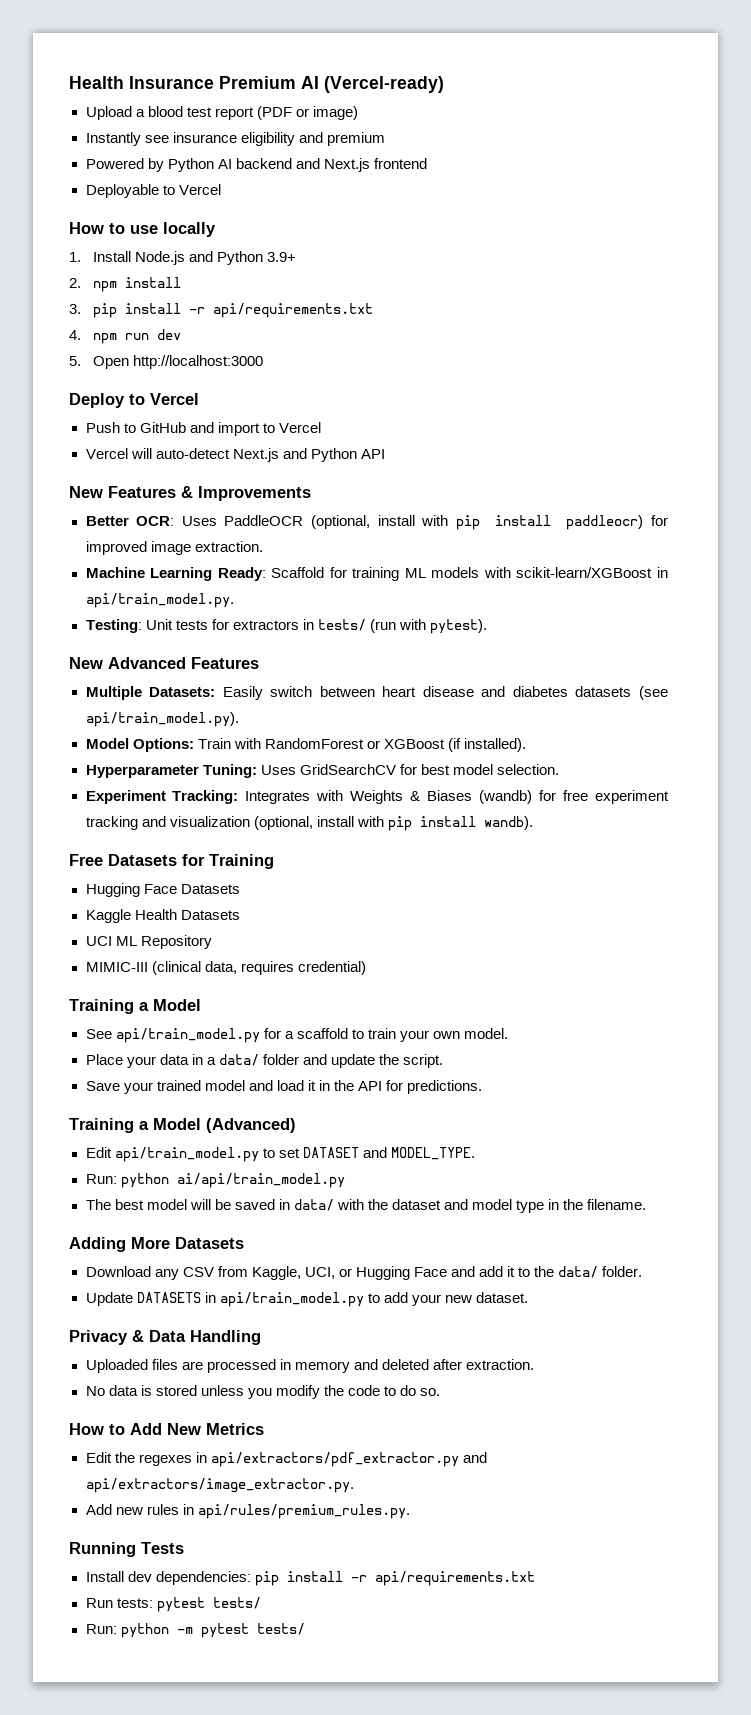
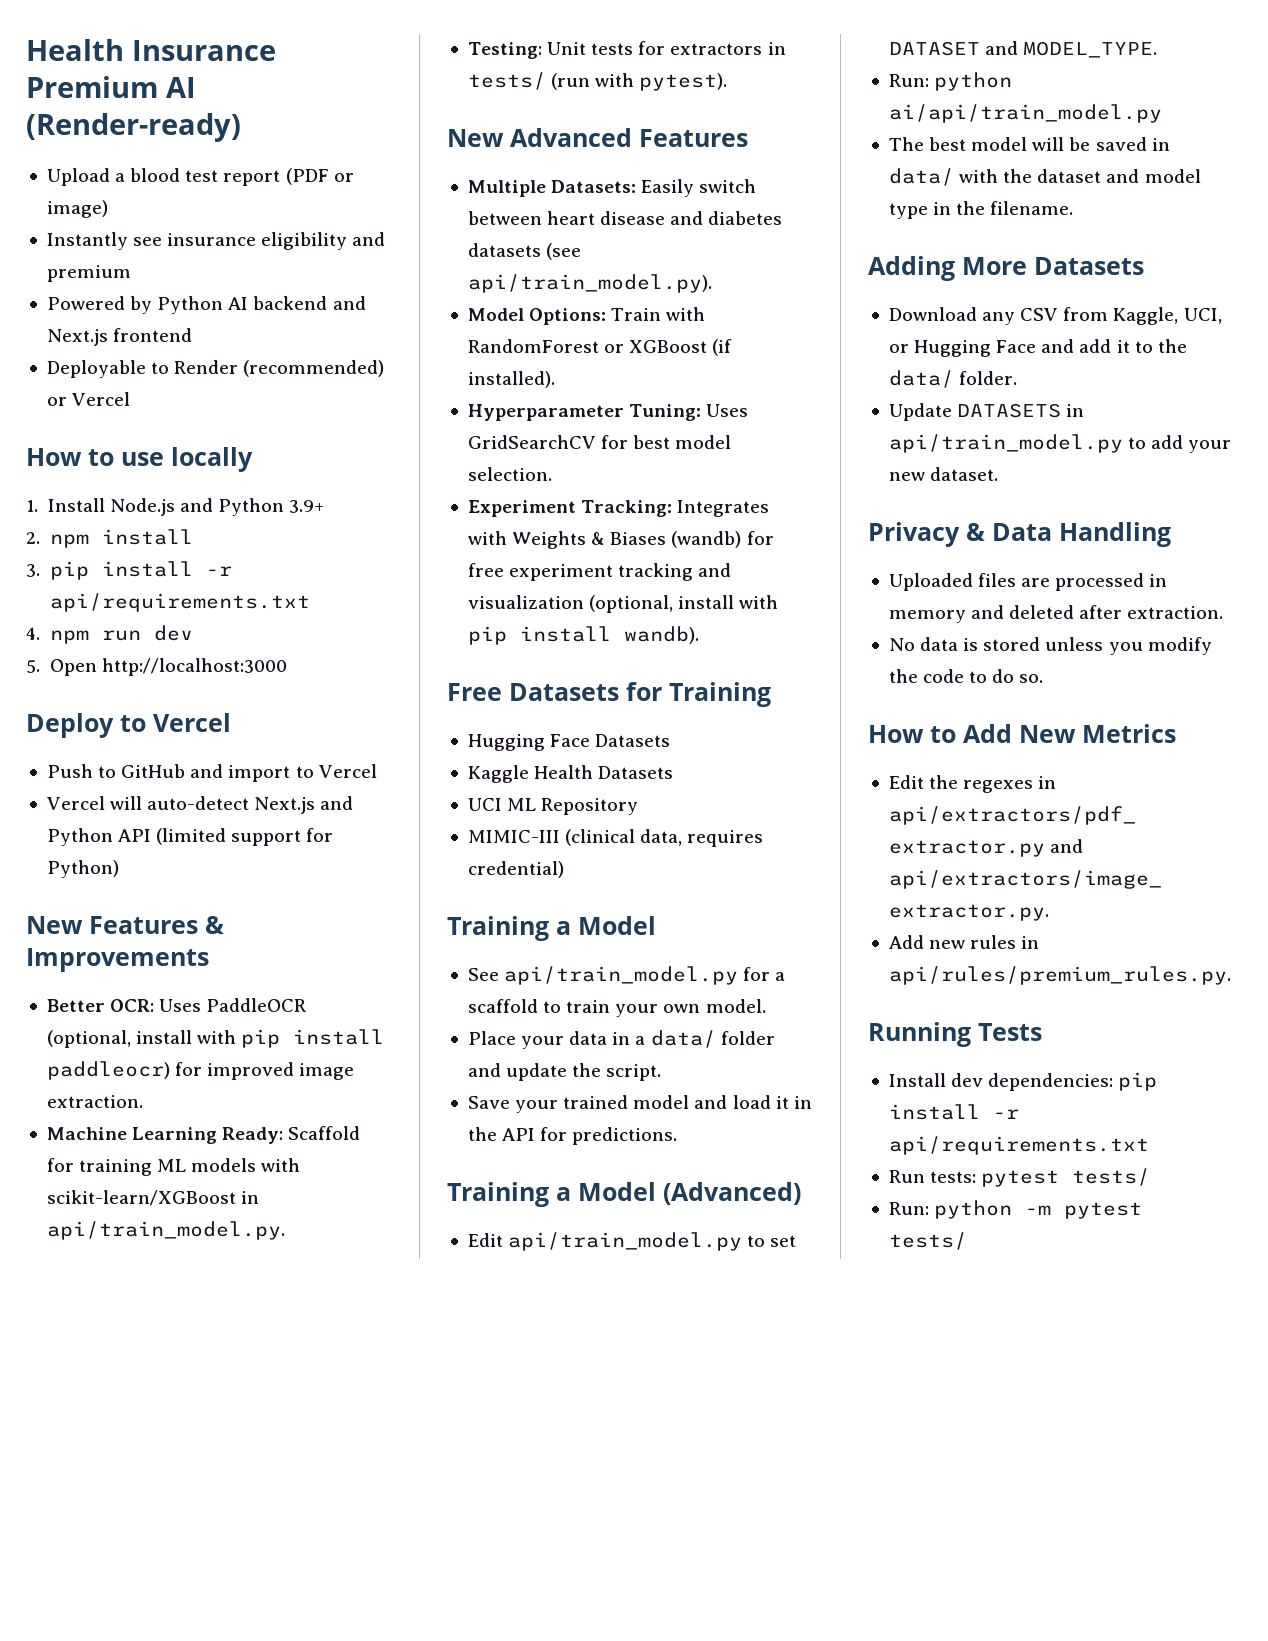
- Health Insurance Premium AI (Vercel-ready)
+ Health Insurance Premium AI (Render-ready)
- Deployable to Vercel
+ Deployable to Render (recommended) or Vercel
- Vercel will auto-detect Next.js and Python API
+ Vercel will auto-detect Next.js and Python API (limited support for Python)

